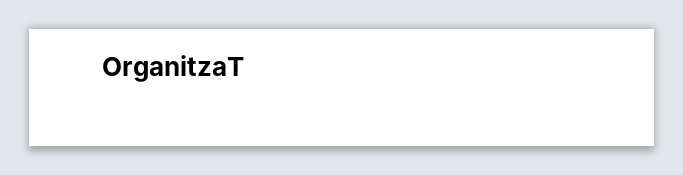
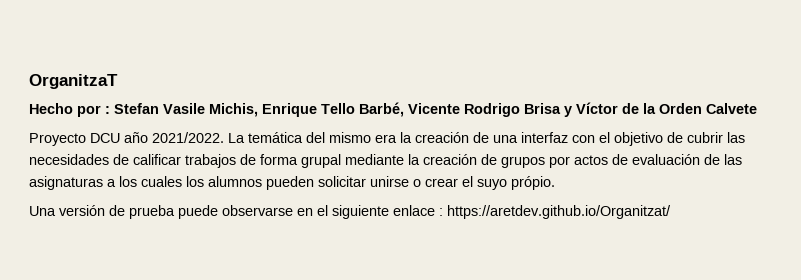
+ Hecho por : Stefan Vasile Michis, Enrique Tello Barbé, Vicente Rodrigo Brisa y Víctor de la Orden Calvete
+ Proyecto DCU año 2021/2022. La temática del mismo era la creación de una interfaz con el objetivo de cubrir las necesidades de calificar trabajos de forma grupal mediante la creación de grupos por actos de evaluación de las asignaturas a los cuales los alumnos pueden solicitar unirse o crear el suyo própio.
+ Una versión de prueba puede observarse en el siguiente enlace : https://aretdev.github.io/Organitzat/

